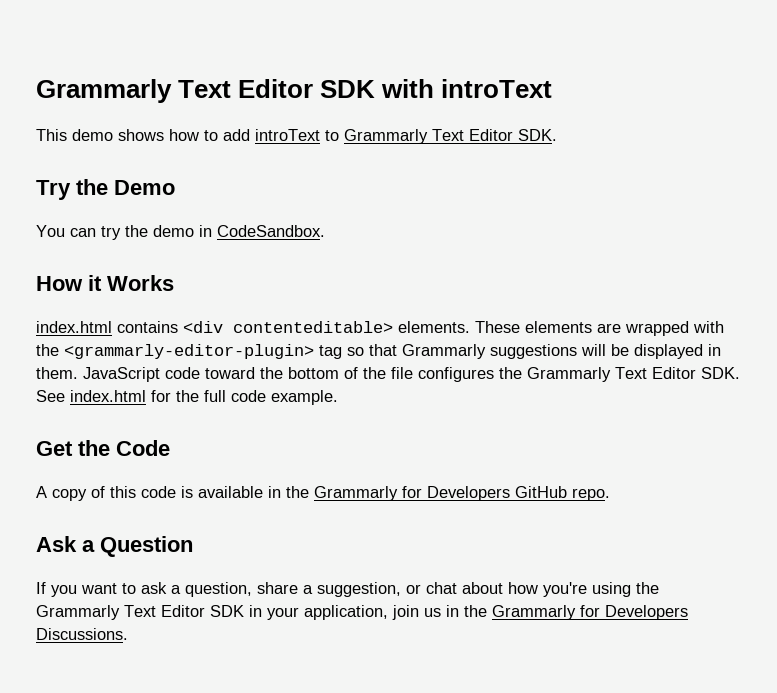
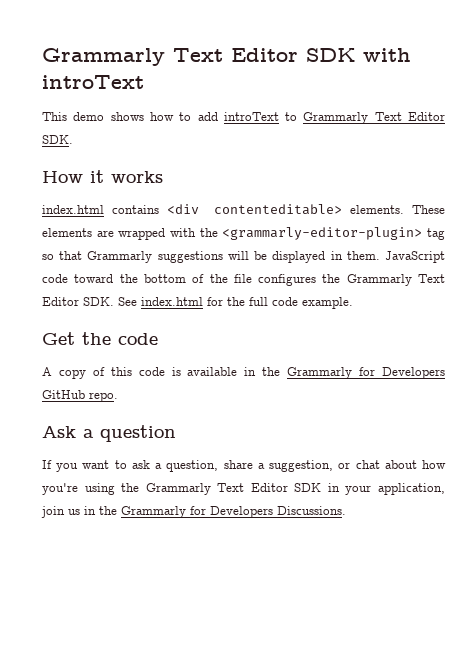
- Try the Demo
- You can try the demo in CodeSandbox.
- How it Works
+ How it works
- Get the Code
+ Get the code
- Ask a Question
+ Ask a question

